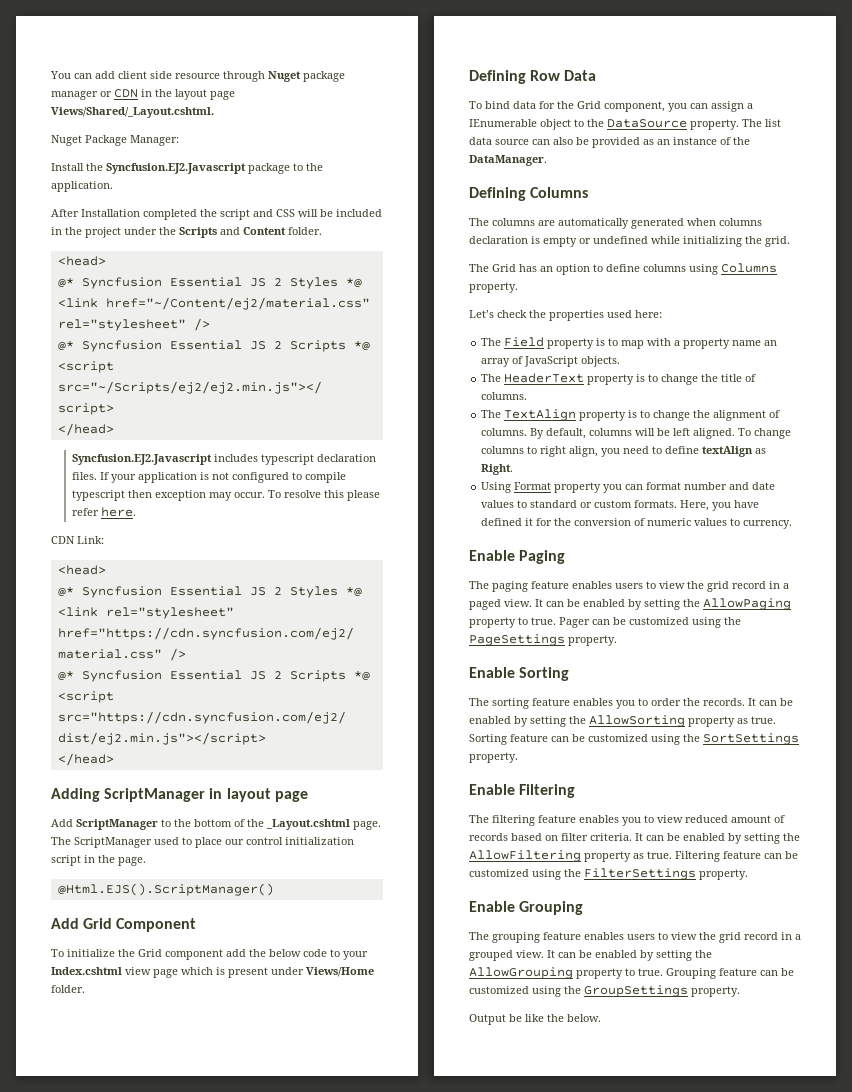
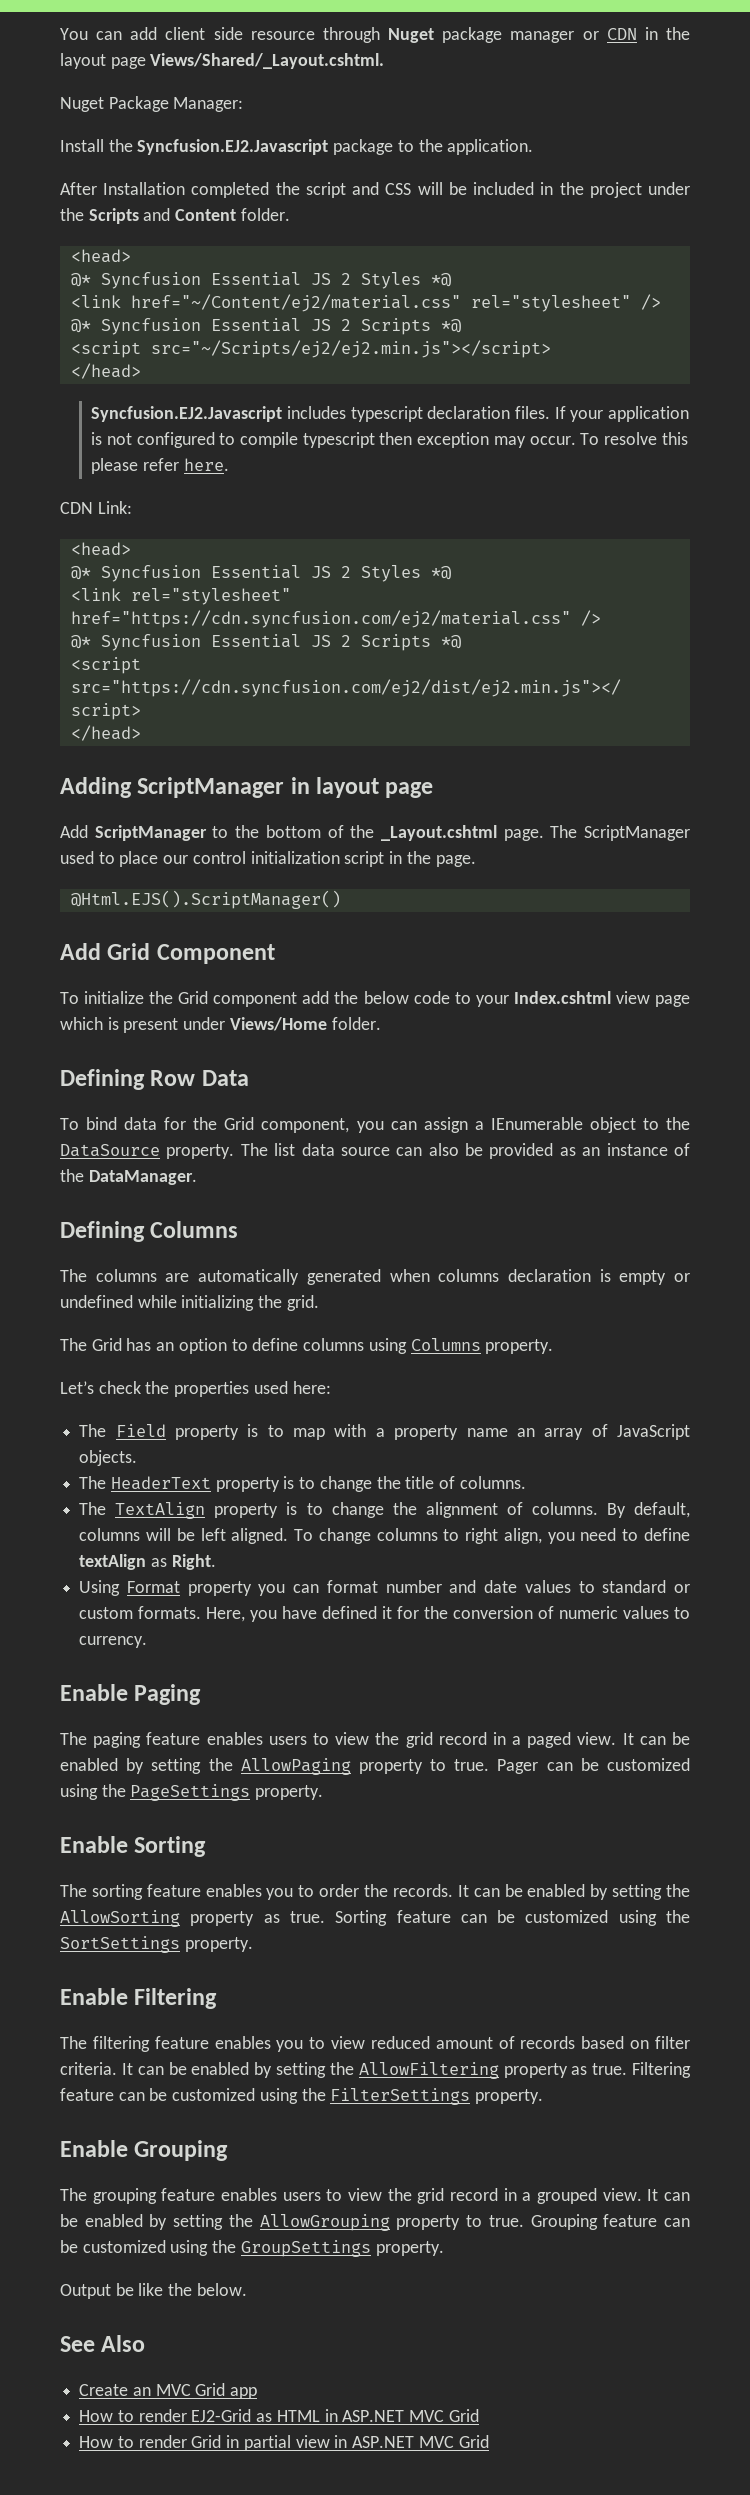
+ See Also
+ Create an MVC Grid app
+ How to render EJ2-Grid as HTML in ASP.NET MVC Grid
+ How to render Grid in partial view in ASP.NET MVC Grid

